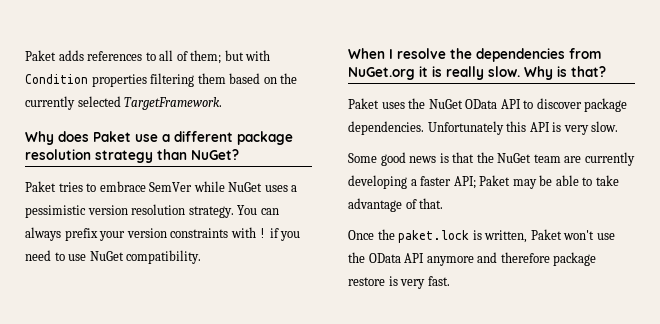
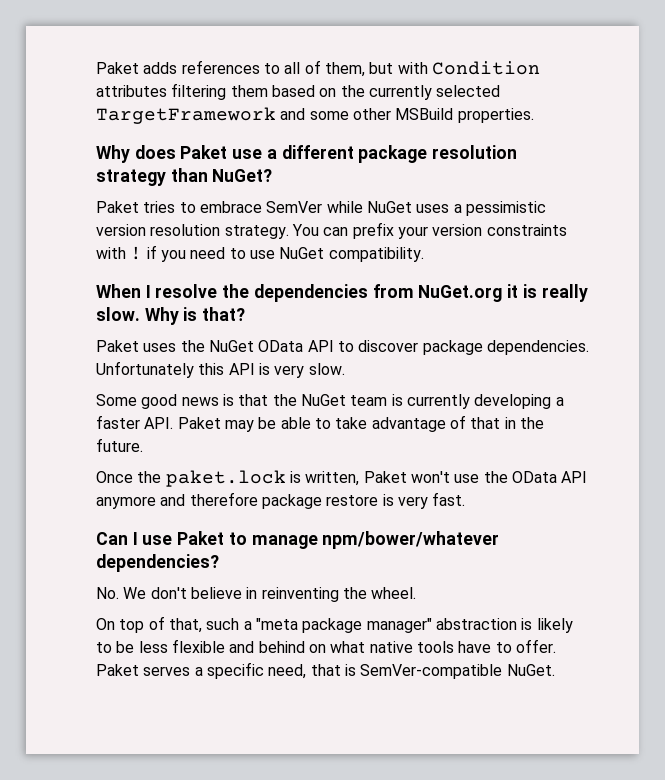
- Paket adds references to all of them; but with Condition properties filtering them based on the currently selected TargetFramework.
+ Paket adds references to all of them, but with Condition attributes filtering them based on the currently selected TargetFramework and some other MSBuild properties.
- You can always prefix your version constraints with ! if you need to use NuGet compatibility.
+ You can prefix your version constraints with ! if you need to use NuGet compatibility.
- Some good news is that the NuGet team are currently developing a faster API; Paket may be able to take advantage of that.
+ Some good news is that the NuGet team is currently developing a faster API. Paket may be able to take advantage of that in the future.
+ Can I use Paket to manage npm/bower/whatever dependencies?
+ No. We don't believe in reinventing the wheel.
+ On top of that, such a "meta package manager" abstraction is likely to be less flexible and behind on what native tools have to offer. Paket serves a specific need, that is SemVer-compatible NuGet.

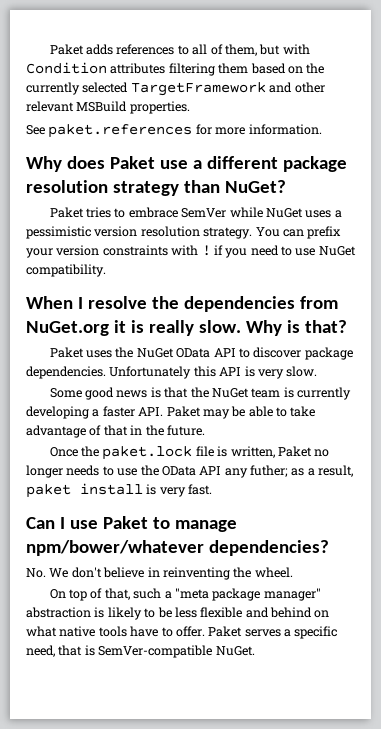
- Paket adds references to all of them, but with Condition attributes filtering them based on the currently selected TargetFramework and some other MSBuild properties.
+ Paket adds references to all of them, but with Condition attributes filtering them based on the currently selected TargetFramework and other relevant MSBuild properties.
+ See paket.references for more information.
- Once the paket.lock is written, Paket won't use the OData API anymore and therefore package restore is very fast.
+ Once the paket.lock file is written, Paket no longer needs to use the OData API any futher; as a result, paket install is very fast.

